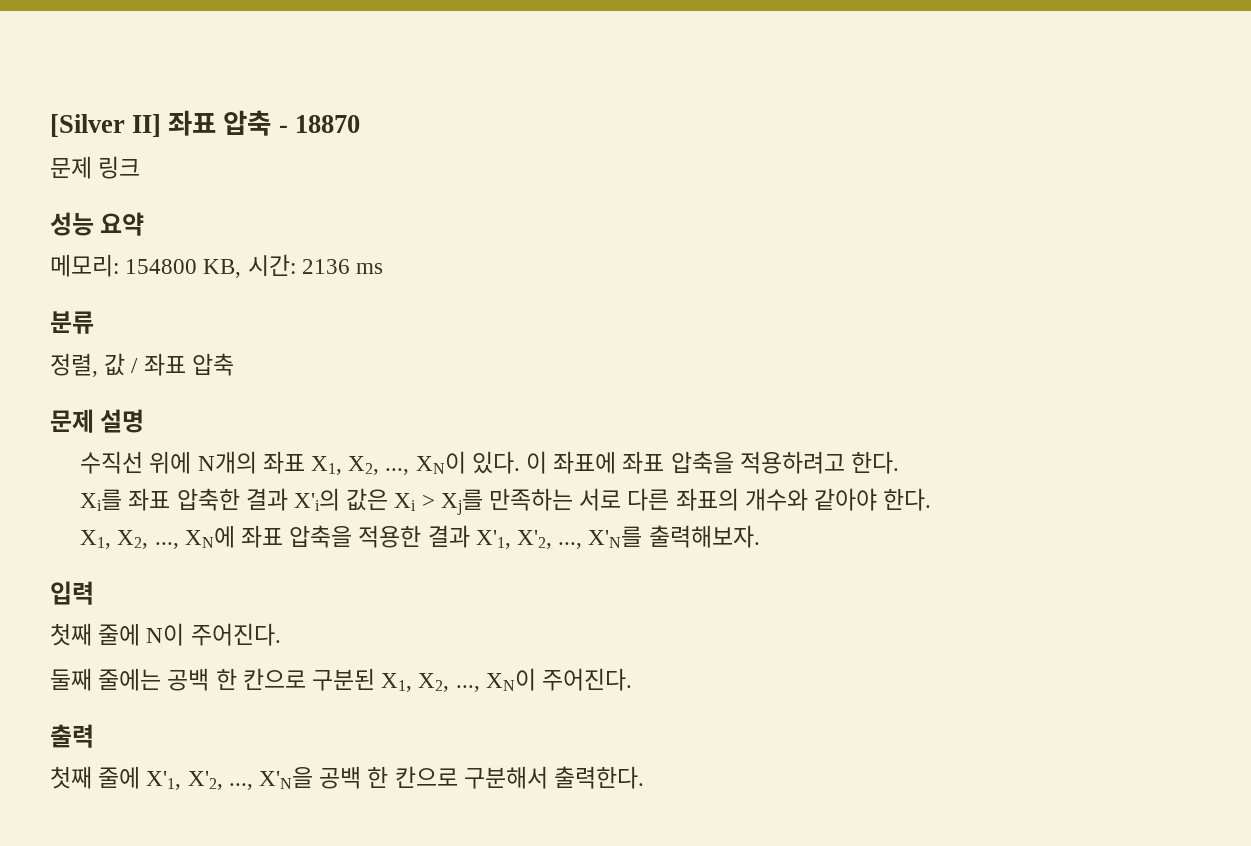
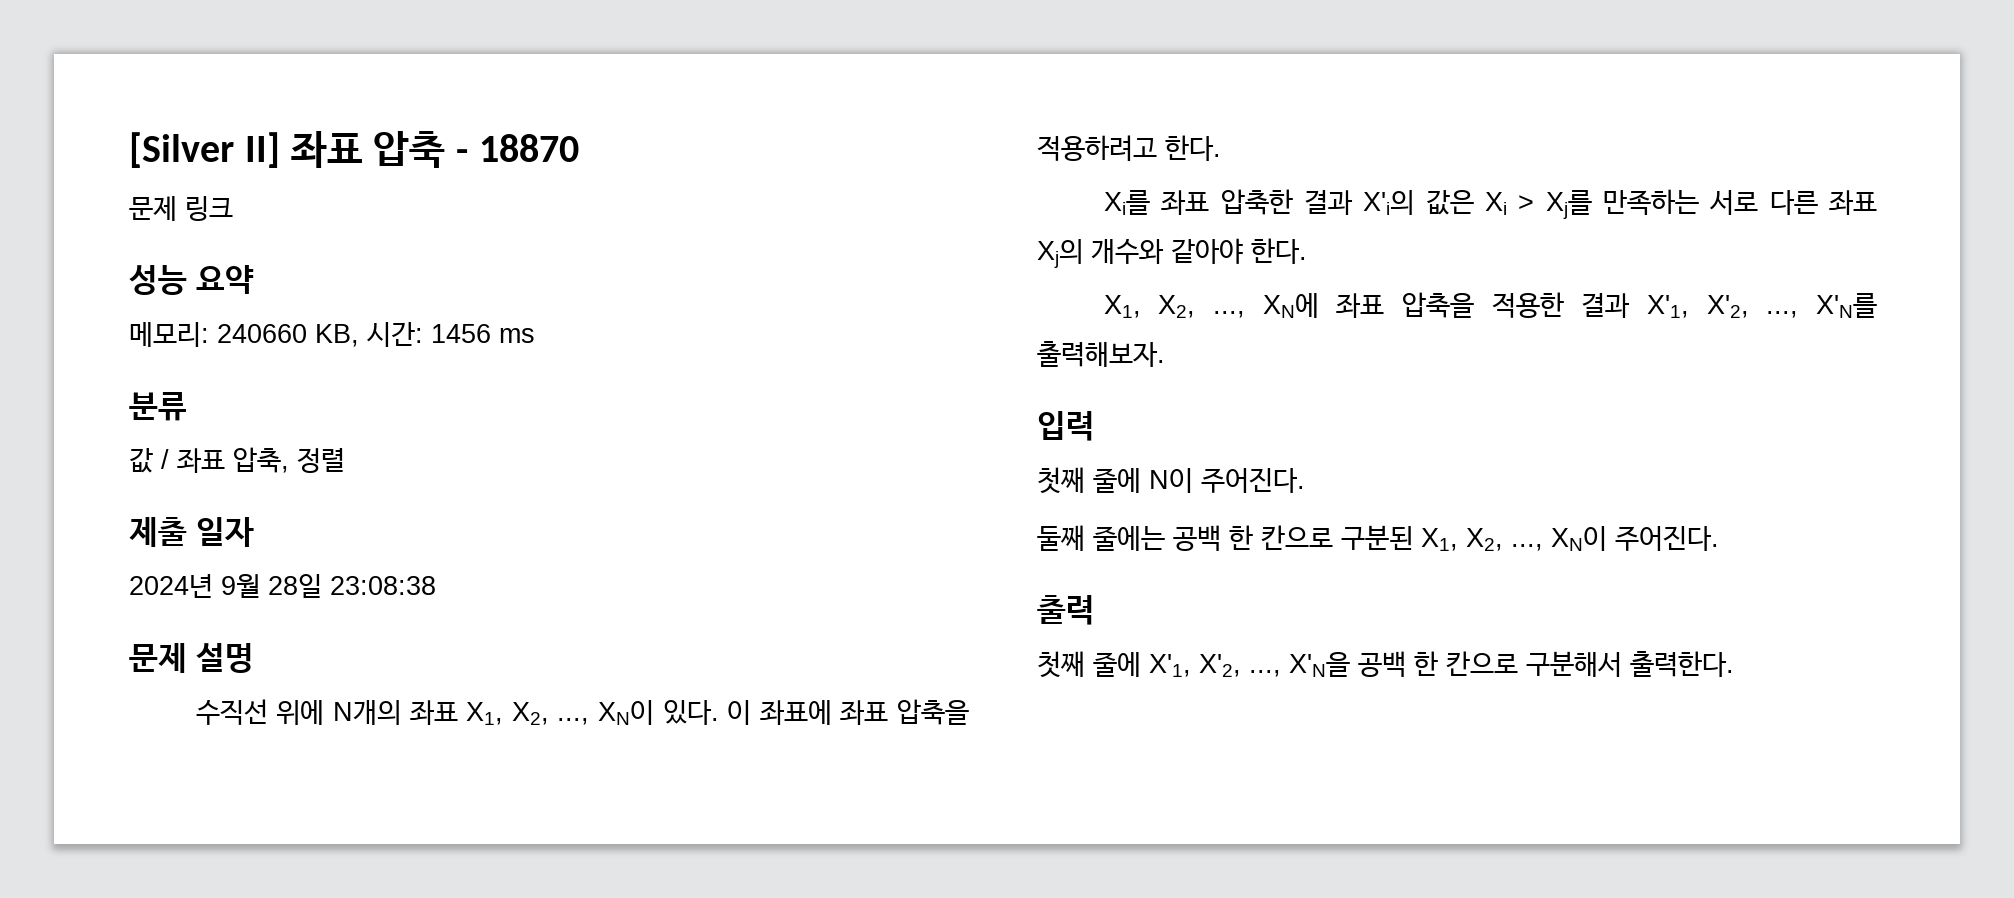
- 메모리: 154800 KB, 시간: 2136 ms
+ 메모리: 240660 KB, 시간: 1456 ms
- 정렬, 값 / 좌표 압축
+ 값 / 좌표 압축, 정렬
+ 제출 일자
+ 2024년 9월 28일 23:08:38
- Xi를 좌표 압축한 결과 X'i의 값은 Xi > Xj를 만족하는 서로 다른 좌표의 개수와 같아야 한다.
+ Xi를 좌표 압축한 결과 X'i의 값은 Xi > Xj를 만족하는 서로 다른 좌표 Xj의 개수와 같아야 한다.

